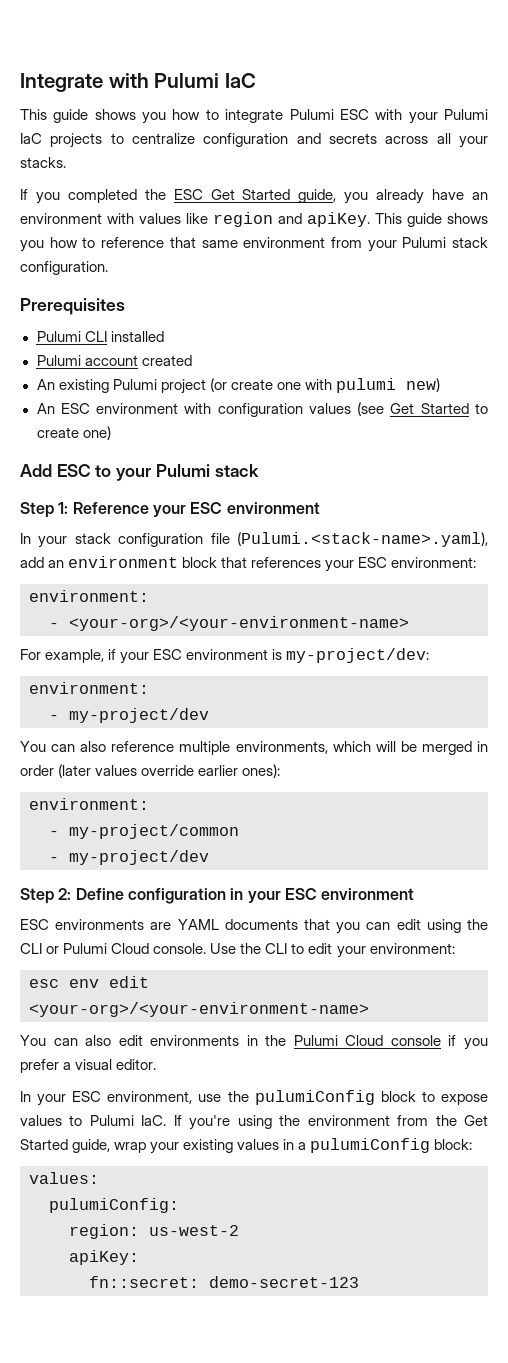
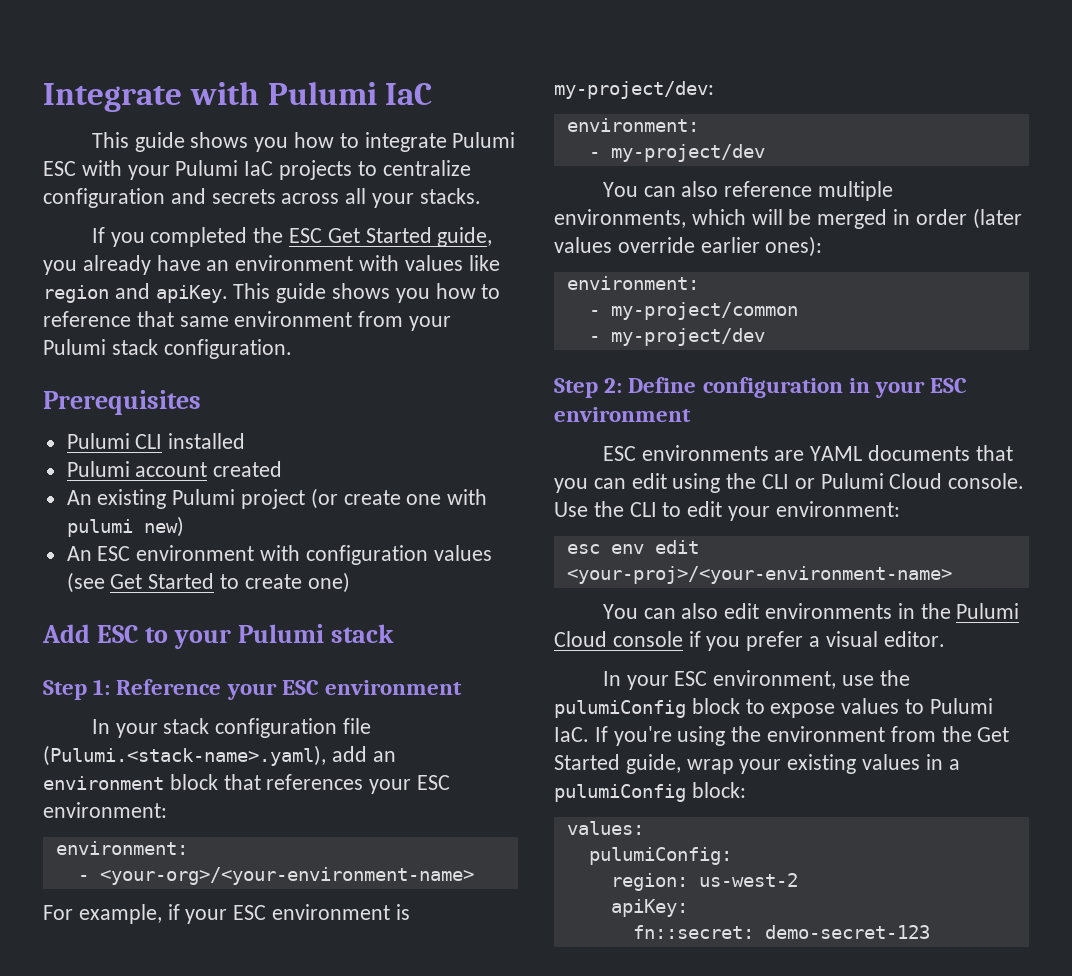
- esc env edit <your-org>/<your-environment-name>
+ esc env edit <your-proj>/<your-environment-name>

